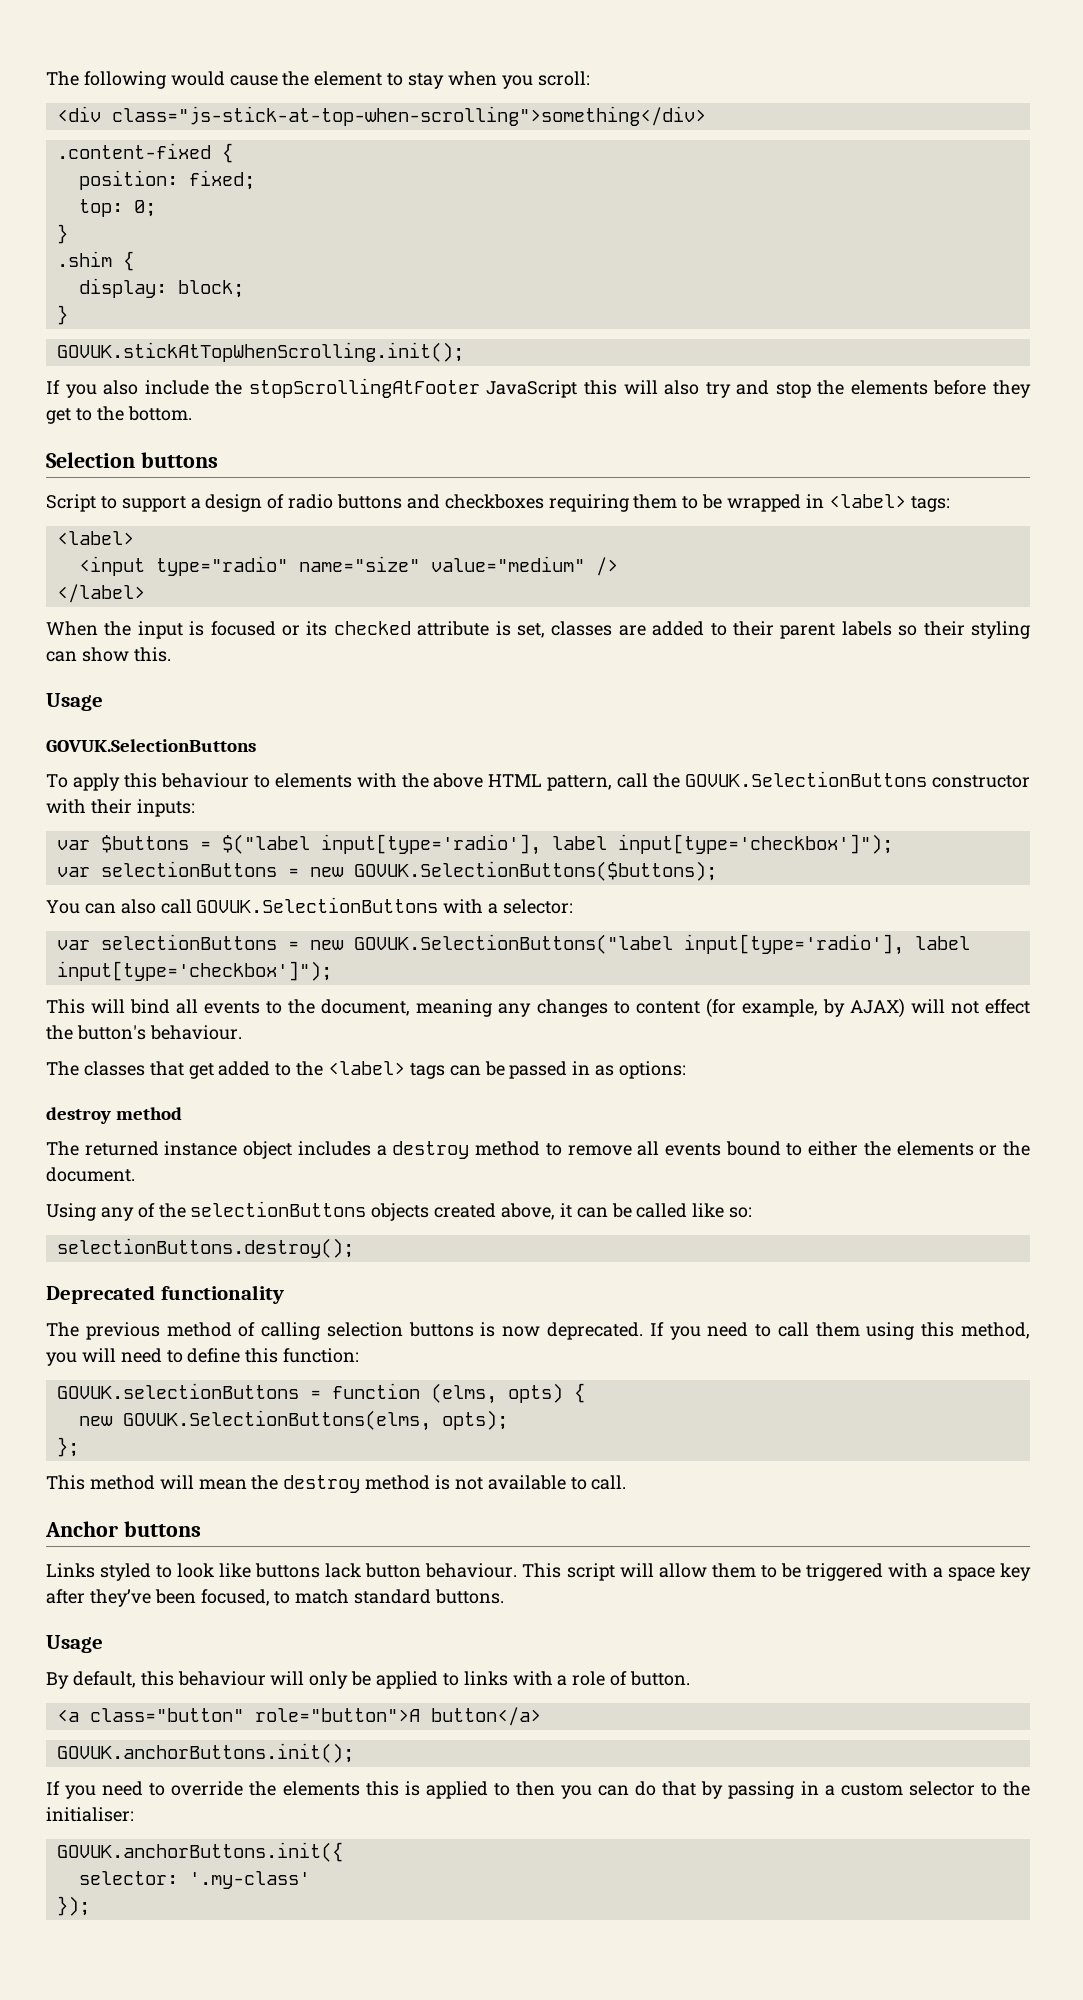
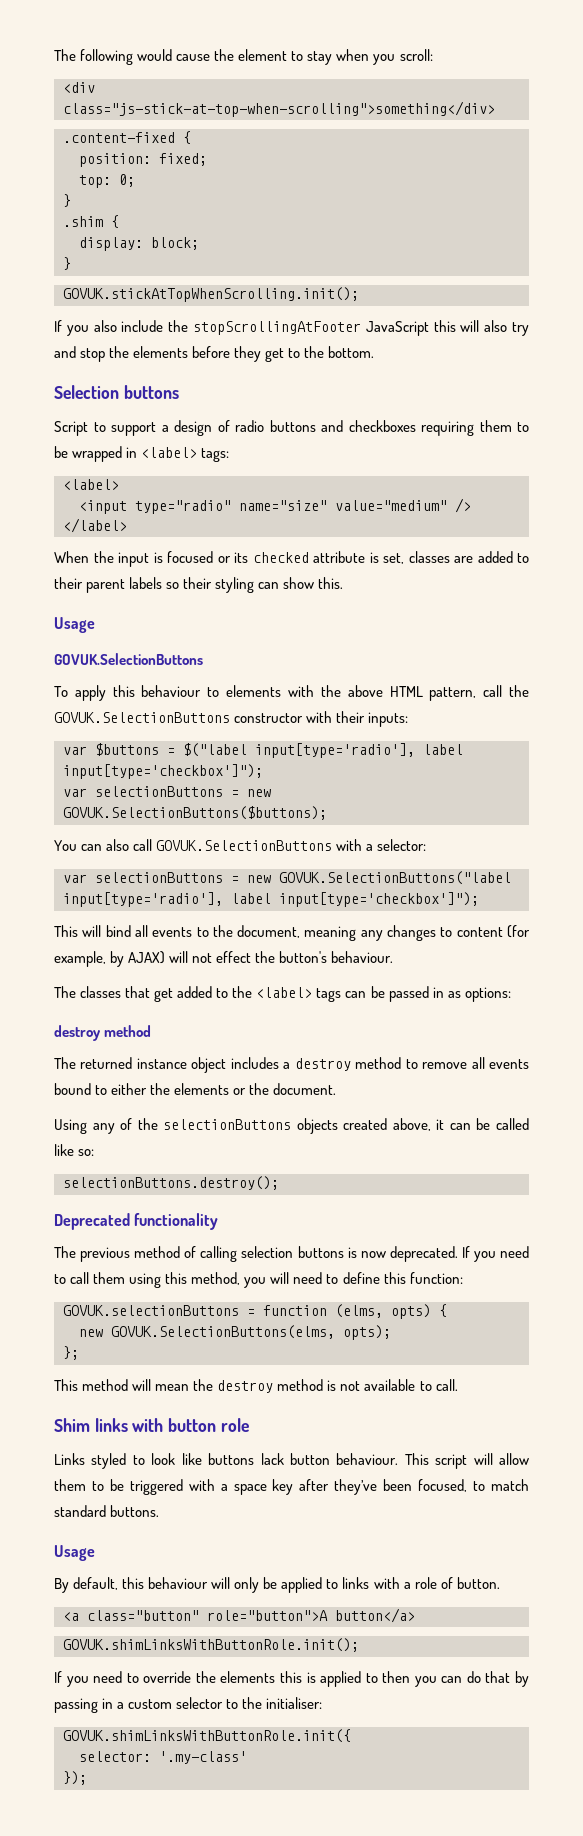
- Anchor buttons
+ Shim links with button role
- GOVUK.anchorButtons.init();
+ GOVUK.shimLinksWithButtonRole.init();
- GOVUK.anchorButtons.init({
+ GOVUK.shimLinksWithButtonRole.init({

